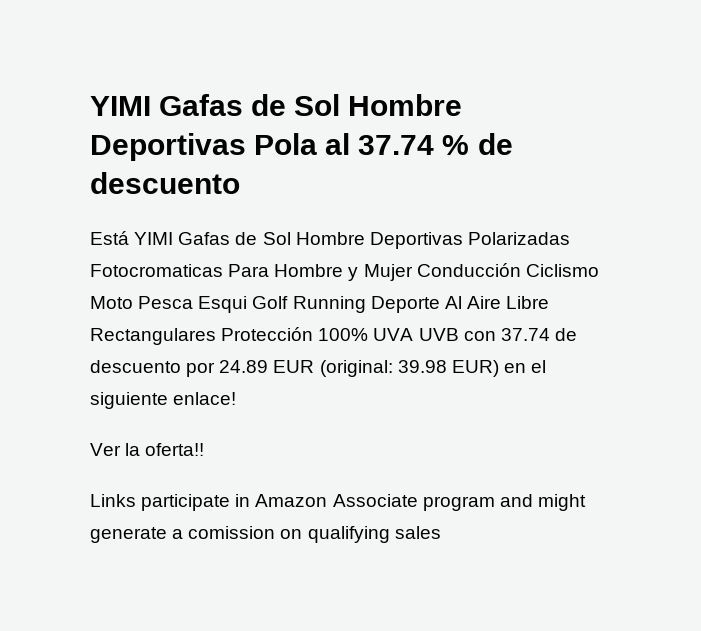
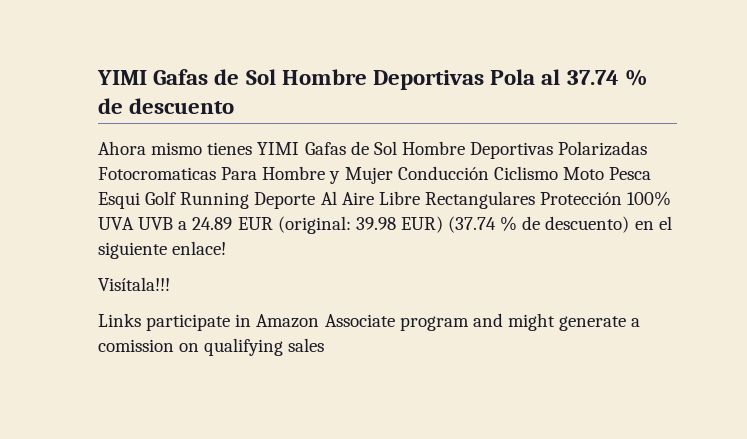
- Está YIMI Gafas de Sol Hombre Deportivas Polarizadas Fotocromaticas Para Hombre y Mujer Conducción Ciclismo Moto Pesca Esqui Golf Running Deporte Al Aire Libre Rectangulares Protección 100% UVA UVB con 37.74 de descuento por 24.89 EUR (original: 39.98 EUR) en el siguiente enlace!
+ Ahora mismo tienes YIMI Gafas de Sol Hombre Deportivas Polarizadas Fotocromaticas Para Hombre y Mujer Conducción Ciclismo Moto Pesca Esqui Golf Running Deporte Al Aire Libre Rectangulares Protección 100% UVA UVB a 24.89 EUR (original: 39.98 EUR) (37.74 % de descuento) en el siguiente enlace!
- Ver la oferta!!
+ Visítala!!!

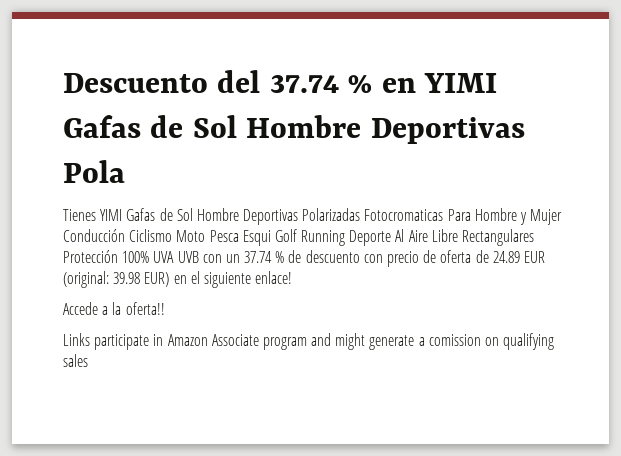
- YIMI Gafas de Sol Hombre Deportivas Pola al 37.74 % de descuento
- Ahora mismo tienes YIMI Gafas de Sol Hombre Deportivas Polarizadas Fotocromaticas Para Hombre y Mujer Conducción Ciclismo Moto Pesca Esqui Golf Running Deporte Al Aire Libre Rectangulares Protección 100% UVA UVB a 24.89 EUR (original: 39.98 EUR) (37.74 % de descuento) en el siguiente enlace!
+ Descuento del 37.74 % en YIMI Gafas de Sol Hombre Deportivas Pola
+ Tienes YIMI Gafas de Sol Hombre Deportivas Polarizadas Fotocromaticas Para Hombre y Mujer Conducción Ciclismo Moto Pesca Esqui Golf Running Deporte Al Aire Libre Rectangulares Protección 100% UVA UVB con un 37.74 % de descuento con precio de oferta de 24.89 EUR (original: 39.98 EUR) en el siguiente enlace!
- Visítala!!!
+ Accede a la oferta!!

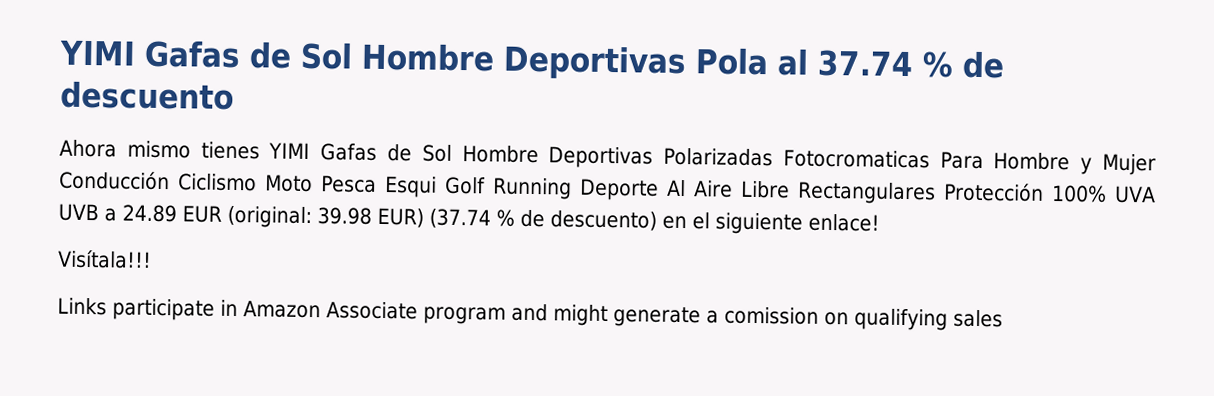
- Descuento del 37.74 % en YIMI Gafas de Sol Hombre Deportivas Pola
- Tienes YIMI Gafas de Sol Hombre Deportivas Polarizadas Fotocromaticas Para Hombre y Mujer Conducción Ciclismo Moto Pesca Esqui Golf Running Deporte Al Aire Libre Rectangulares Protección 100% UVA UVB con un 37.74 % de descuento con precio de oferta de 24.89 EUR (original: 39.98 EUR) en el siguiente enlace!
+ YIMI Gafas de Sol Hombre Deportivas Pola al 37.74 % de descuento
+ Ahora mismo tienes YIMI Gafas de Sol Hombre Deportivas Polarizadas Fotocromaticas Para Hombre y Mujer Conducción Ciclismo Moto Pesca Esqui Golf Running Deporte Al Aire Libre Rectangulares Protección 100% UVA UVB a 24.89 EUR (original: 39.98 EUR) (37.74 % de descuento) en el siguiente enlace!
- Accede a la oferta!!
+ Visítala!!!

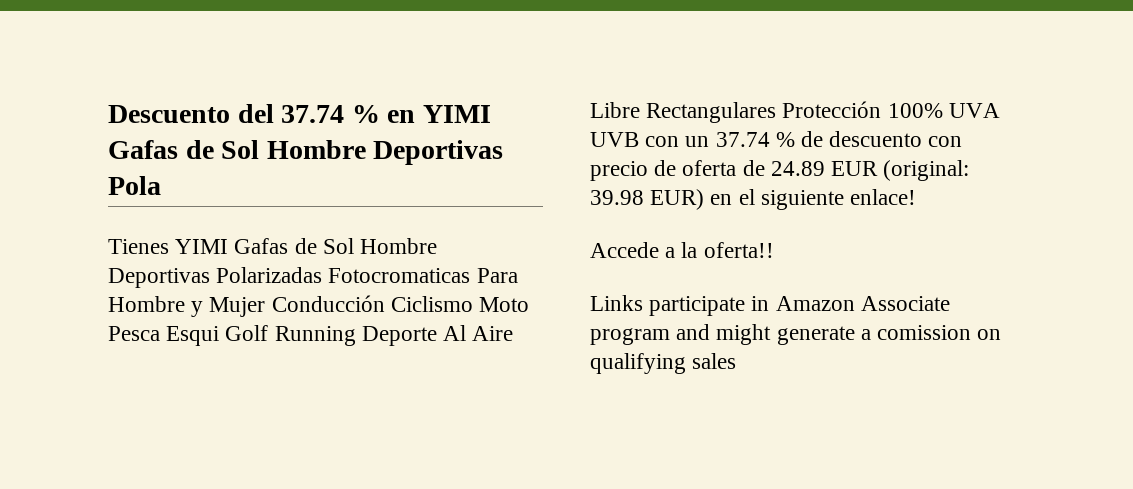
- YIMI Gafas de Sol Hombre Deportivas Pola al 37.74 % de descuento
- Ahora mismo tienes YIMI Gafas de Sol Hombre Deportivas Polarizadas Fotocromaticas Para Hombre y Mujer Conducción Ciclismo Moto Pesca Esqui Golf Running Deporte Al Aire Libre Rectangulares Protección 100% UVA UVB a 24.89 EUR (original: 39.98 EUR) (37.74 % de descuento) en el siguiente enlace!
+ Descuento del 37.74 % en YIMI Gafas de Sol Hombre Deportivas Pola
+ Tienes YIMI Gafas de Sol Hombre Deportivas Polarizadas Fotocromaticas Para Hombre y Mujer Conducción Ciclismo Moto Pesca Esqui Golf Running Deporte Al Aire Libre Rectangulares Protección 100% UVA UVB con un 37.74 % de descuento con precio de oferta de 24.89 EUR (original: 39.98 EUR) en el siguiente enlace!
- Visítala!!!
+ Accede a la oferta!!

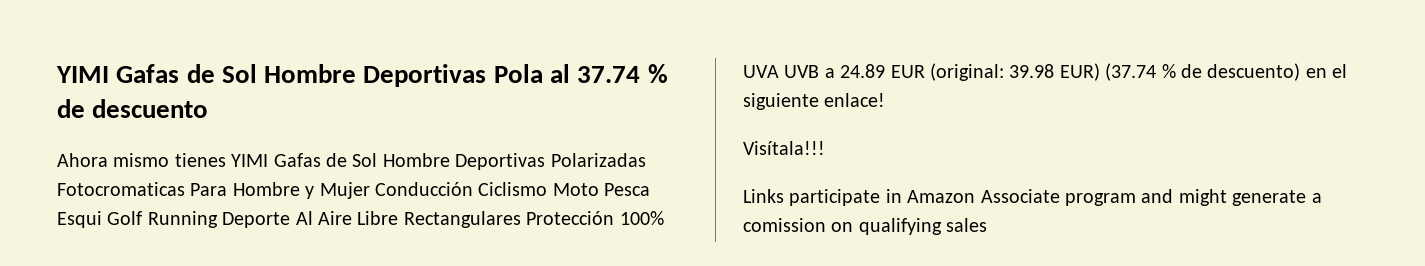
- Descuento del 37.74 % en YIMI Gafas de Sol Hombre Deportivas Pola
- Tienes YIMI Gafas de Sol Hombre Deportivas Polarizadas Fotocromaticas Para Hombre y Mujer Conducción Ciclismo Moto Pesca Esqui Golf Running Deporte Al Aire Libre Rectangulares Protección 100% UVA UVB con un 37.74 % de descuento con precio de oferta de 24.89 EUR (original: 39.98 EUR) en el siguiente enlace!
+ YIMI Gafas de Sol Hombre Deportivas Pola al 37.74 % de descuento
+ Ahora mismo tienes YIMI Gafas de Sol Hombre Deportivas Polarizadas Fotocromaticas Para Hombre y Mujer Conducción Ciclismo Moto Pesca Esqui Golf Running Deporte Al Aire Libre Rectangulares Protección 100% UVA UVB a 24.89 EUR (original: 39.98 EUR) (37.74 % de descuento) en el siguiente enlace!
- Accede a la oferta!!
+ Visítala!!!

